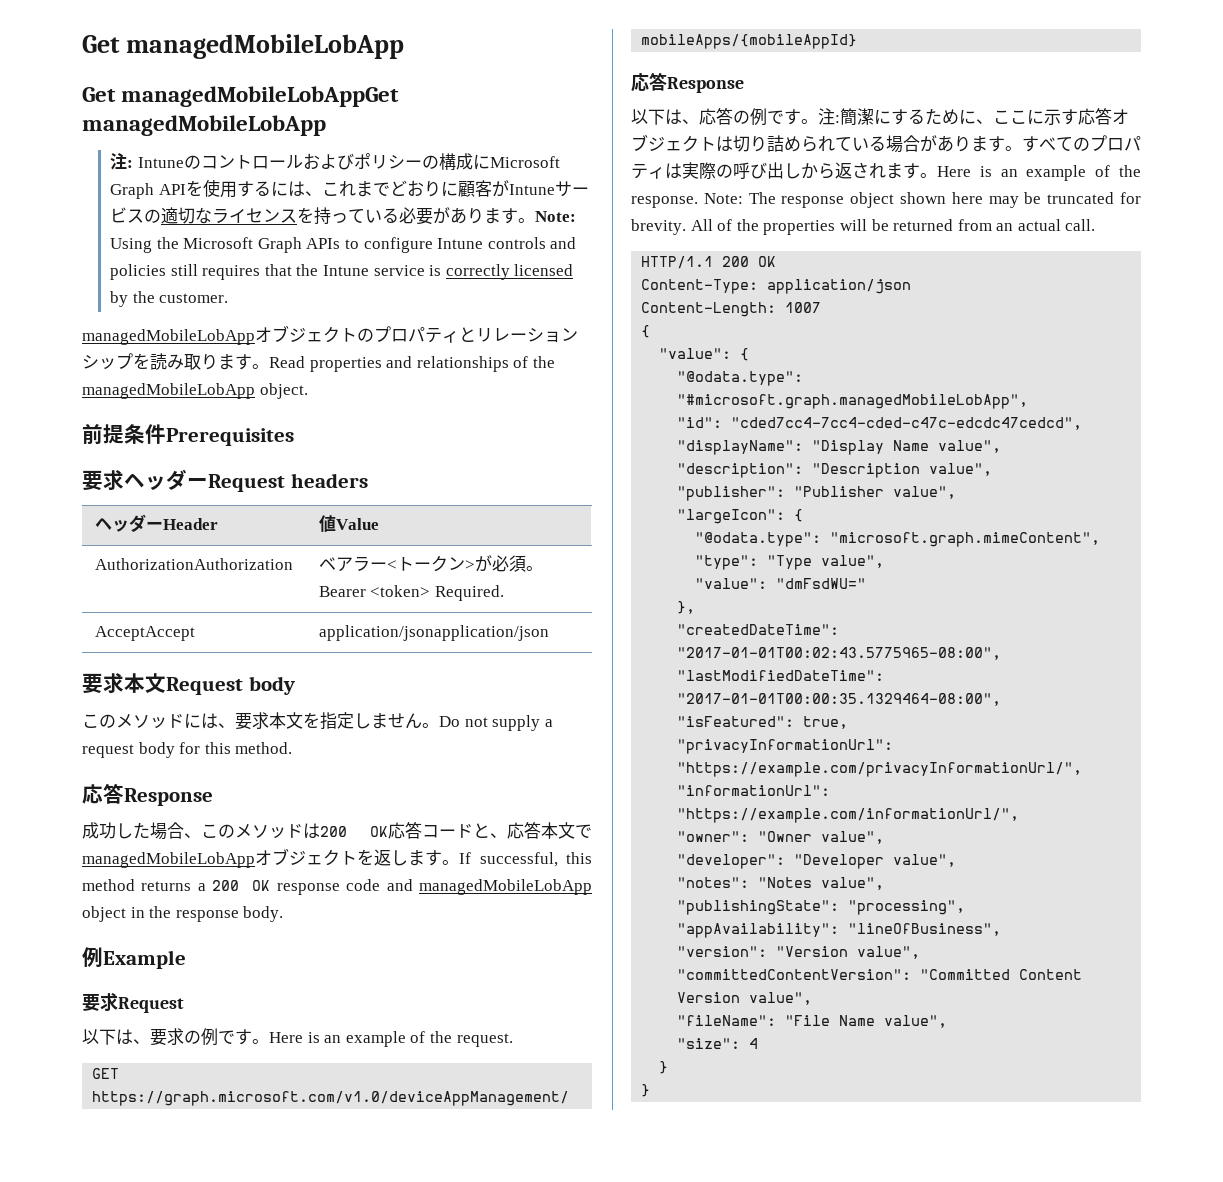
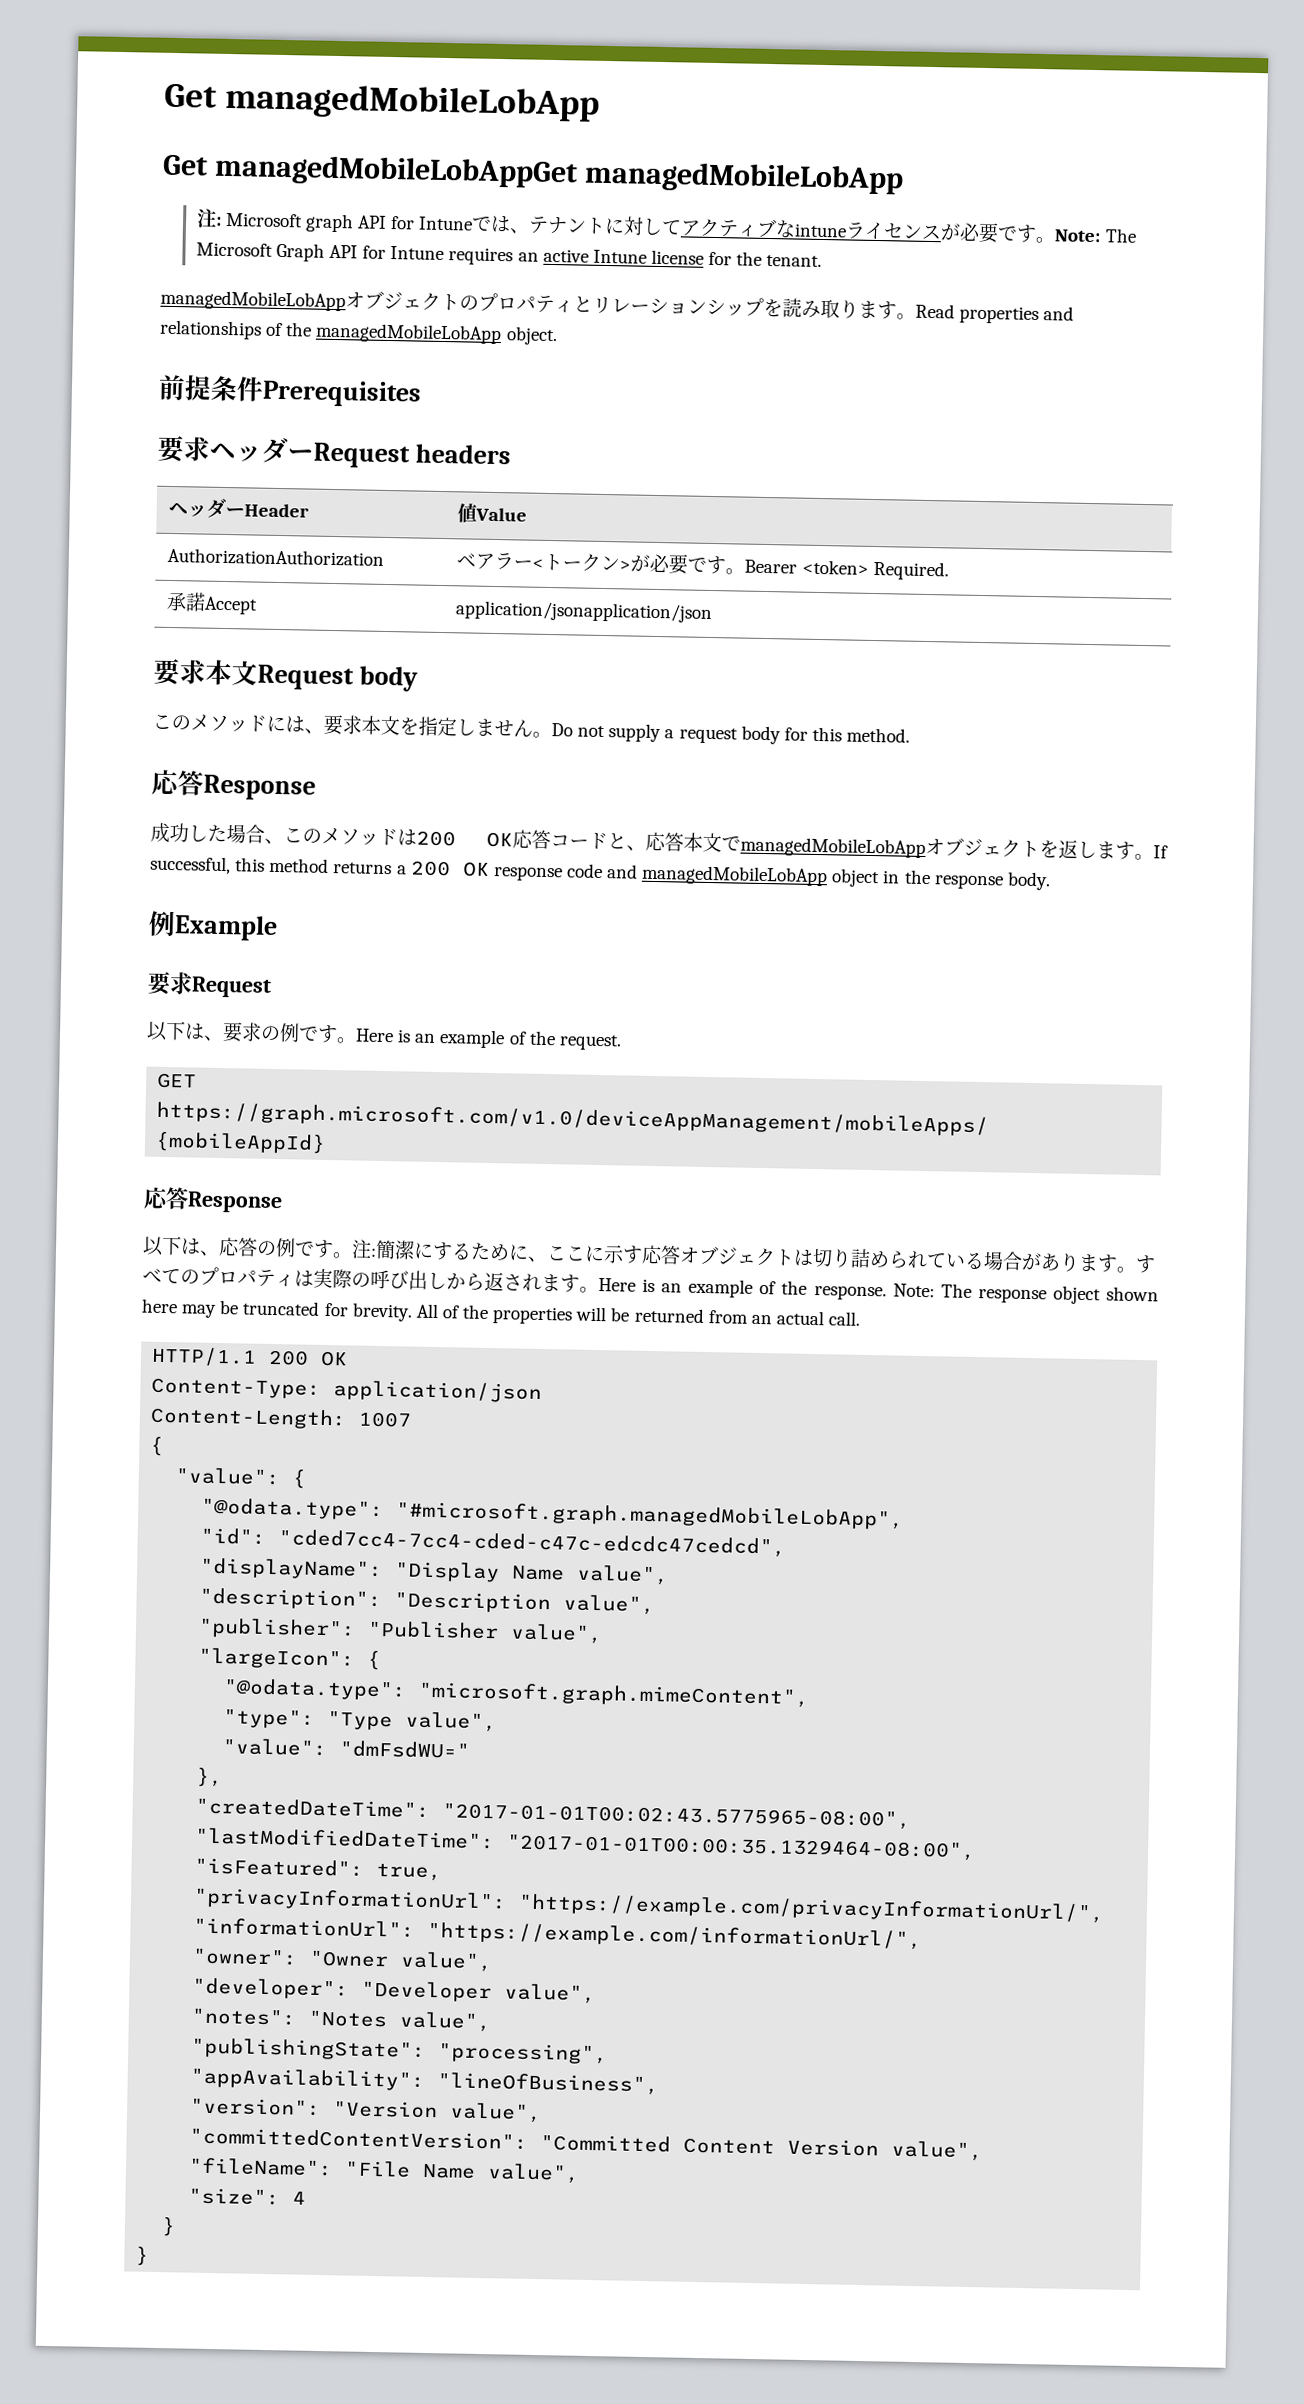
- 注: Intuneのコントロールおよびポリシーの構成にMicrosoft Graph APIを使用するには、これまでどおりに顧客がIntuneサービスの適切なライセンスを持っている必要があります。Note: Using the Microsoft Graph APIs to configure Intune controls and policies still requires that the Intune service is correctly licensed by the customer.
+ 注: Microsoft graph API for Intuneでは、テナントに対してアクティブなintuneライセンスが必要です。Note: The Microsoft Graph API for Intune requires an active Intune license for the tenant.
- AuthorizationAuthorization | ベアラー<トークン>が必須。Bearer <token> Required.
+ AuthorizationAuthorization | ベアラー<トークン>が必要です。Bearer <token> Required.
- AcceptAccept | application/jsonapplication/json
+ 承諾Accept | application/jsonapplication/json

